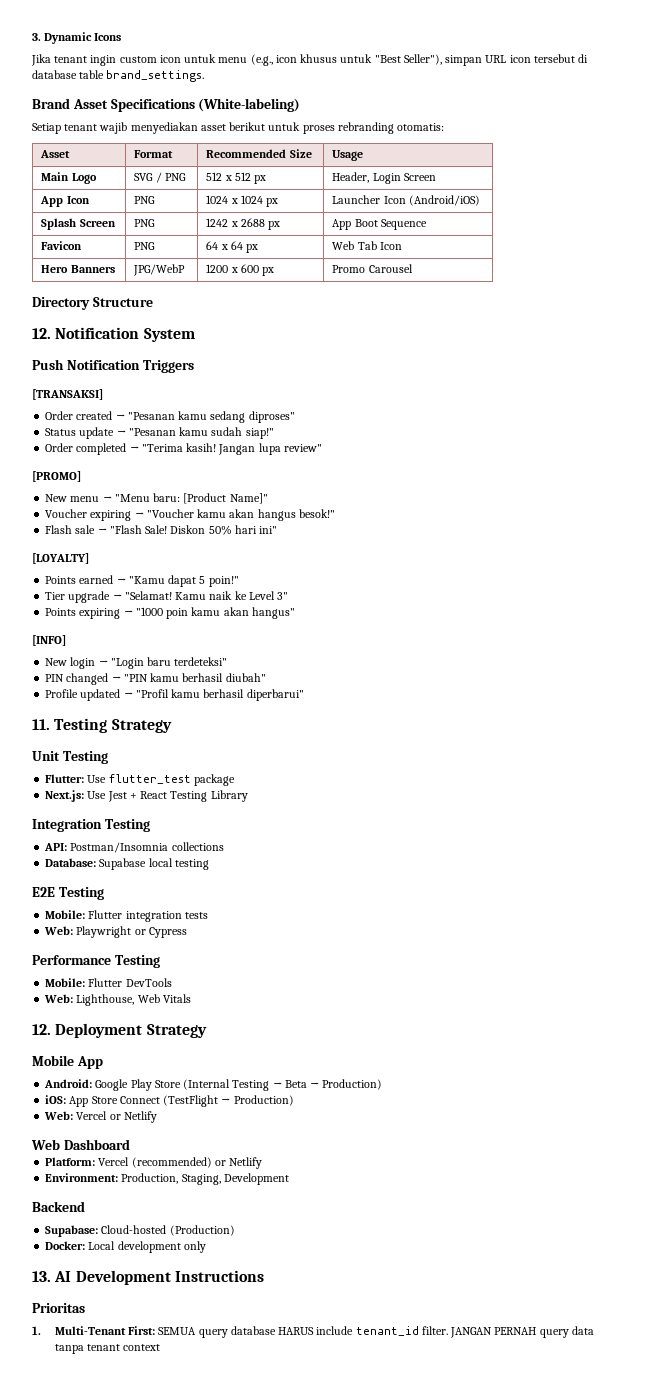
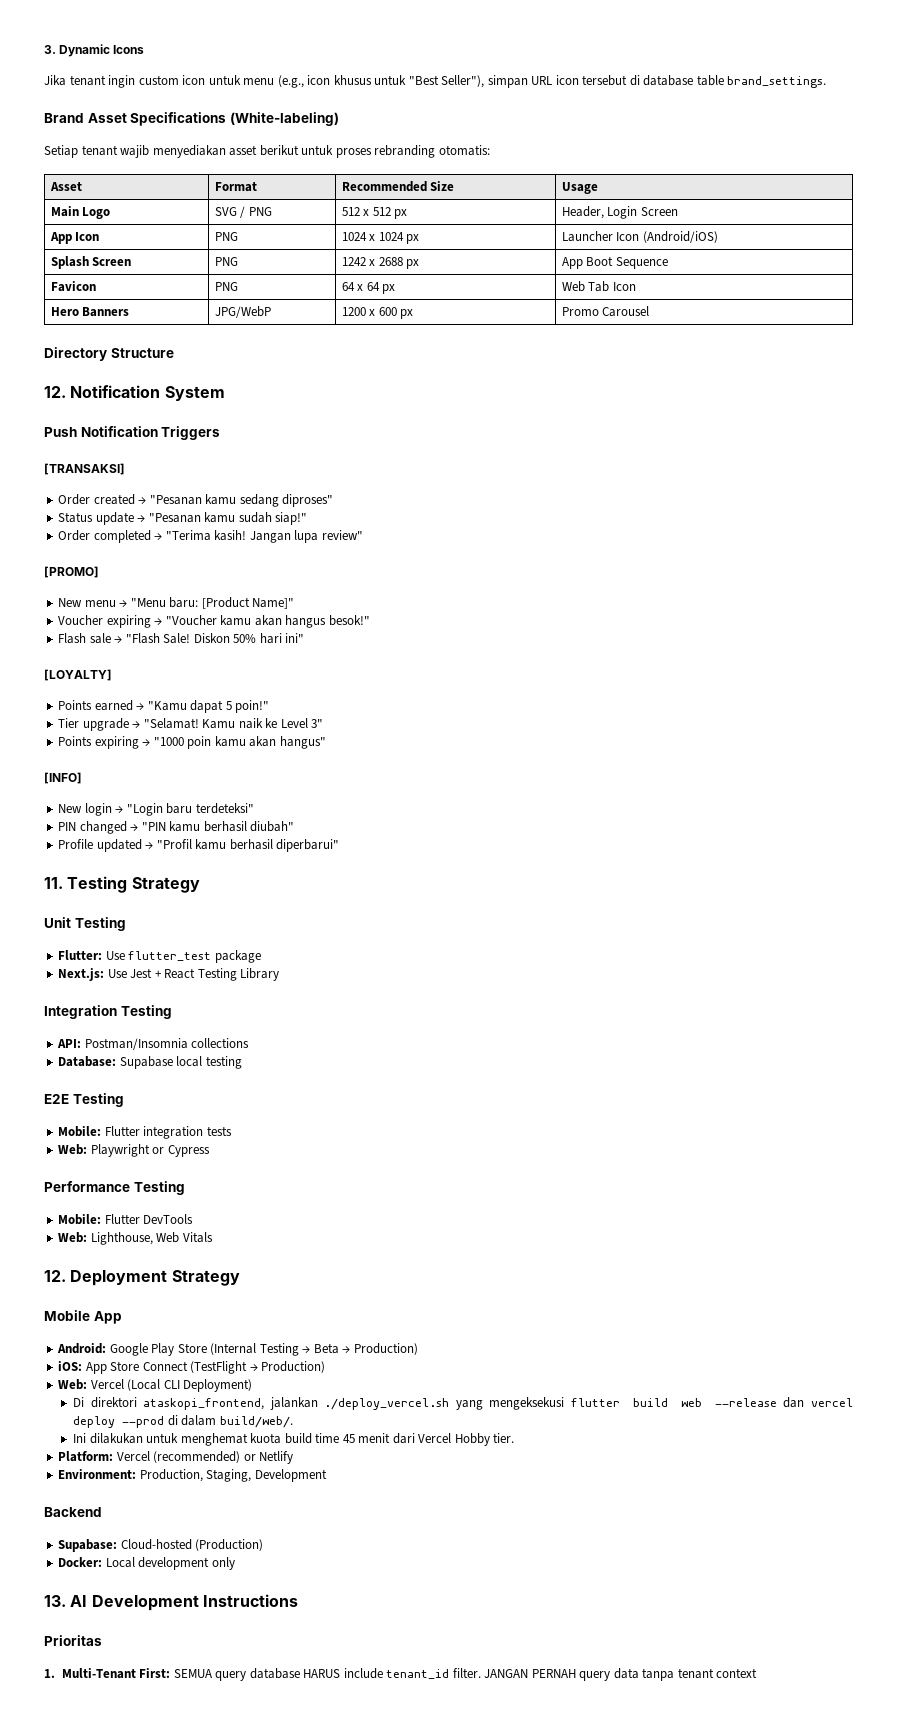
- Web: Vercel or Netlify
- Web Dashboard
+ Web: Vercel (Local CLI Deployment)
+ Di direktori ataskopi_frontend, jalankan ./deploy_vercel.sh yang mengeksekusi flutter build web --release dan vercel deploy --prod di dalam build/web/.
+ Ini dilakukan untuk menghemat kuota build time 45 menit dari Vercel Hobby tier.

